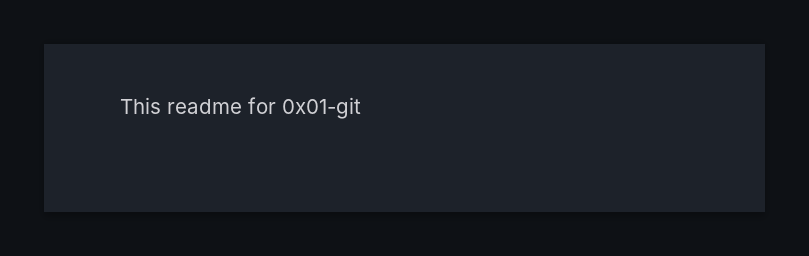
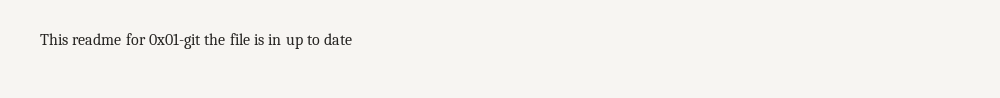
- This readme for 0x01-git
+ This readme for 0x01-git the file is in up to date

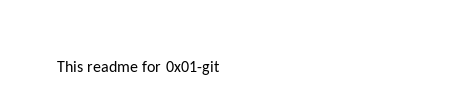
- This readme for 0x01-git the file is in up to date
+ This readme for 0x01-git

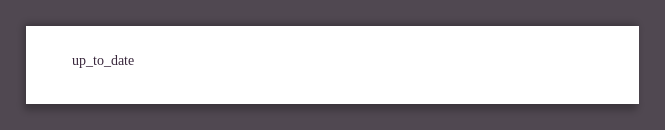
- This readme for 0x01-git
+ up_to_date

